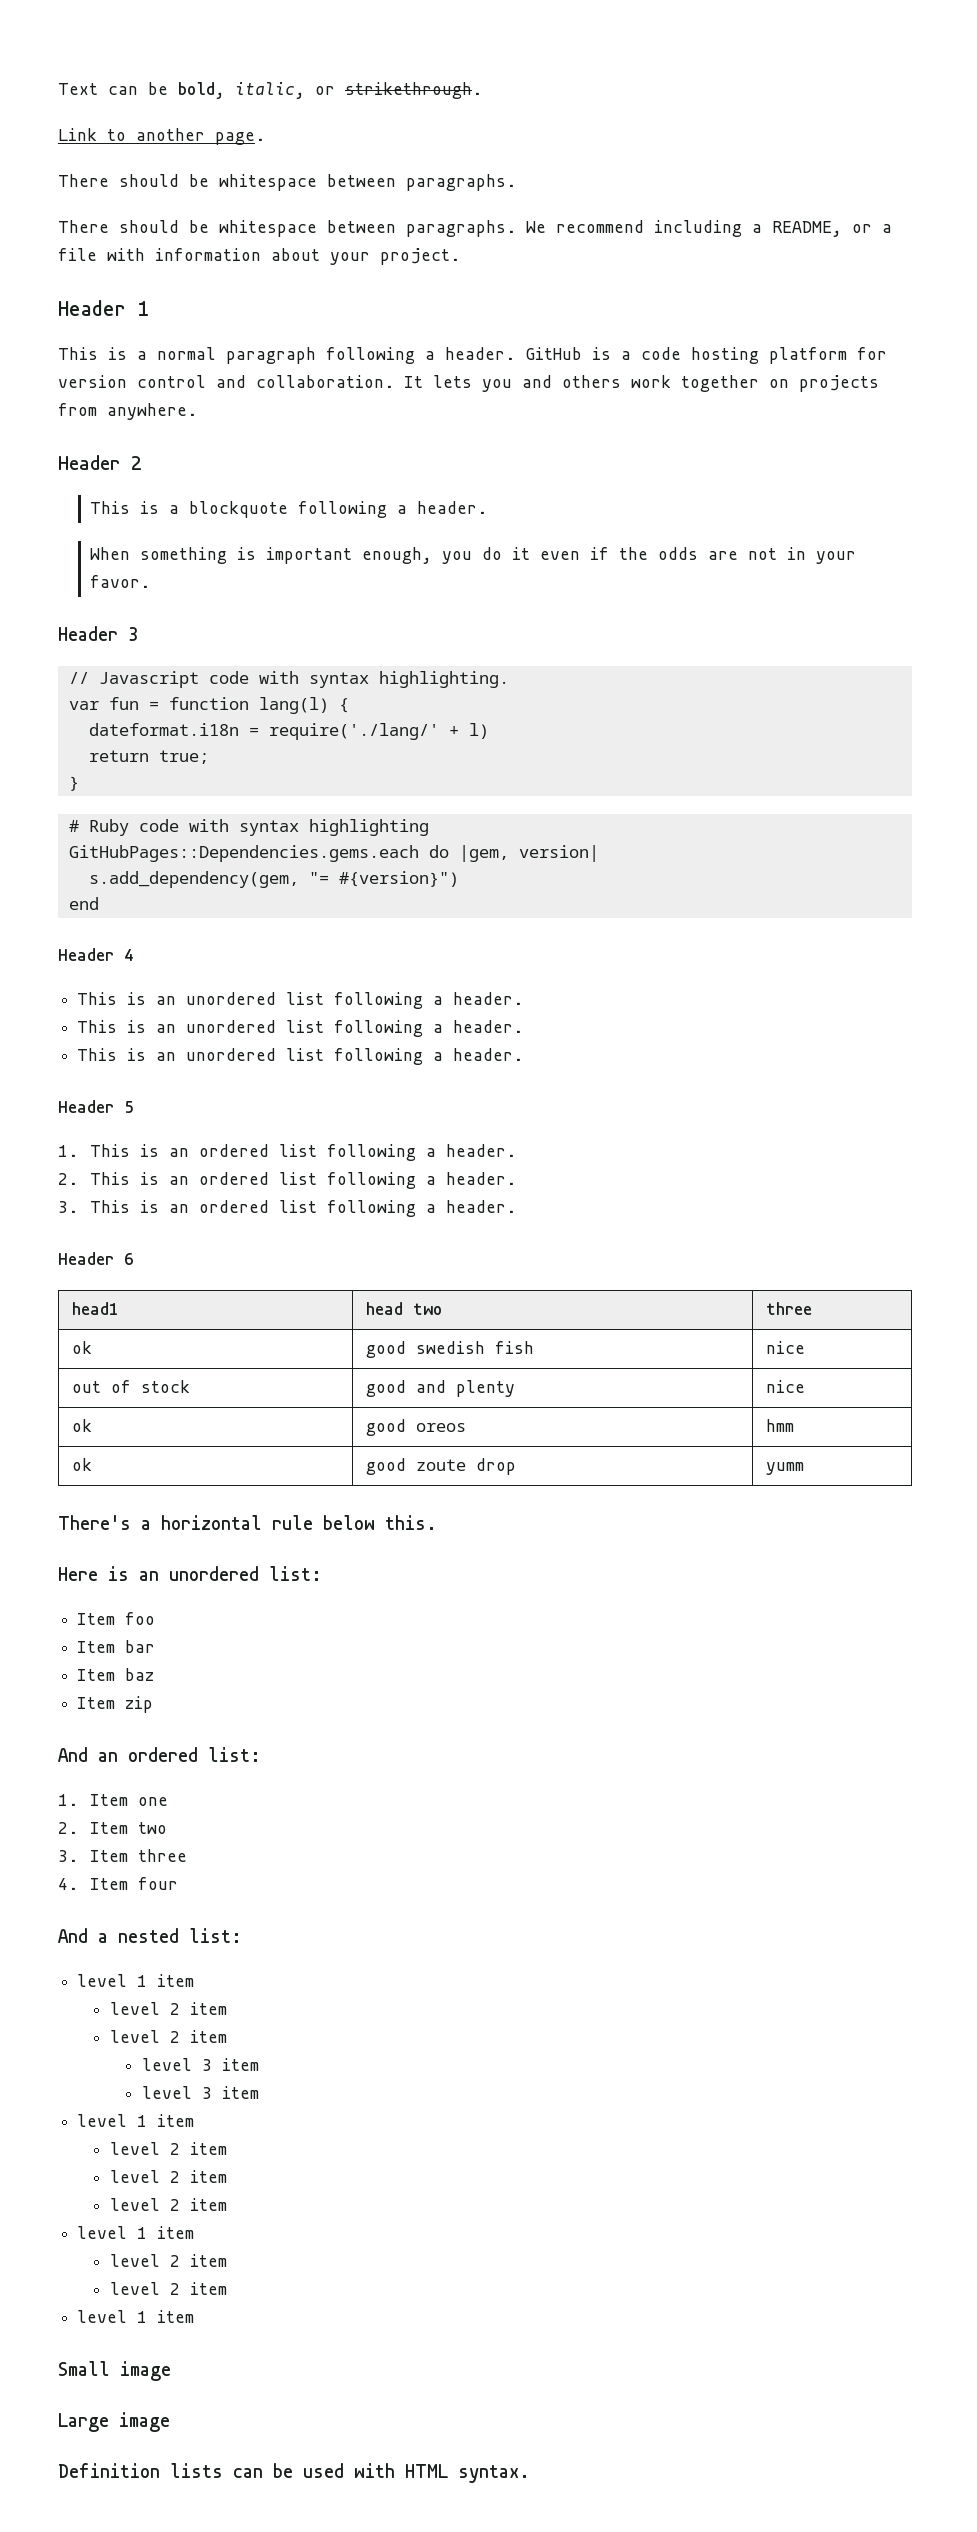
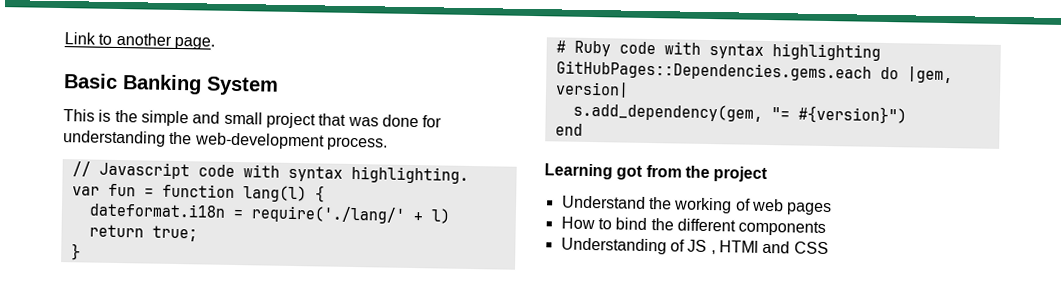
- Text can be bold, italic, or strikethrough.
  Link to another page.
- There should be whitespace between paragraphs.
- There should be whitespace between paragraphs. We recommend including a README, or a file with information about your project.
- Header 1
- This is a normal paragraph following a header. GitHub is a code hosting platform for version control and collaboration. It lets you and others work together on projects from anywhere.
- Header 2
- This is a blockquote following a header.
- When something is important enough, you do it even if the odds are not in your favor.
- Header 3
+ Basic Banking System
+ This is the simple and small project that was done for understanding the web-development process.
- Header 4
- This is an unordered list following a header.
- This is an unordered list following a header.
- This is an unordered list following a header.
- Header 5
- 1. This is an ordered list following a header.
- 2. This is an ordered list following a header.
- 3. This is an ordered list following a header.
- Header 6
- head1 | head two | three
- ok | good swedish fish | nice
- out of stock | good and plenty | nice
- ok | good oreos | hmm
- ok | good zoute drop | yumm
- There's a horizontal rule below this.
- Here is an unordered list:
- Item foo
- Item bar
- Item baz
- Item zip
- And an ordered list:
- 1. Item one
- 2. Item two
- 3. Item three
- 4. Item four
- And a nested list:
- level 1 item
- level 2 item
- level 2 item
- level 3 item
- level 3 item
- level 1 item
- level 2 item
- level 2 item
- level 2 item
- level 1 item
- level 2 item
- level 2 item
- level 1 item
- Small image
- Large image
- Definition lists can be used with HTML syntax.
+ Learning got from the project
+ Understand the working of web pages
+ How to bind the different components
+ Understanding of JS , HTMl and CSS

